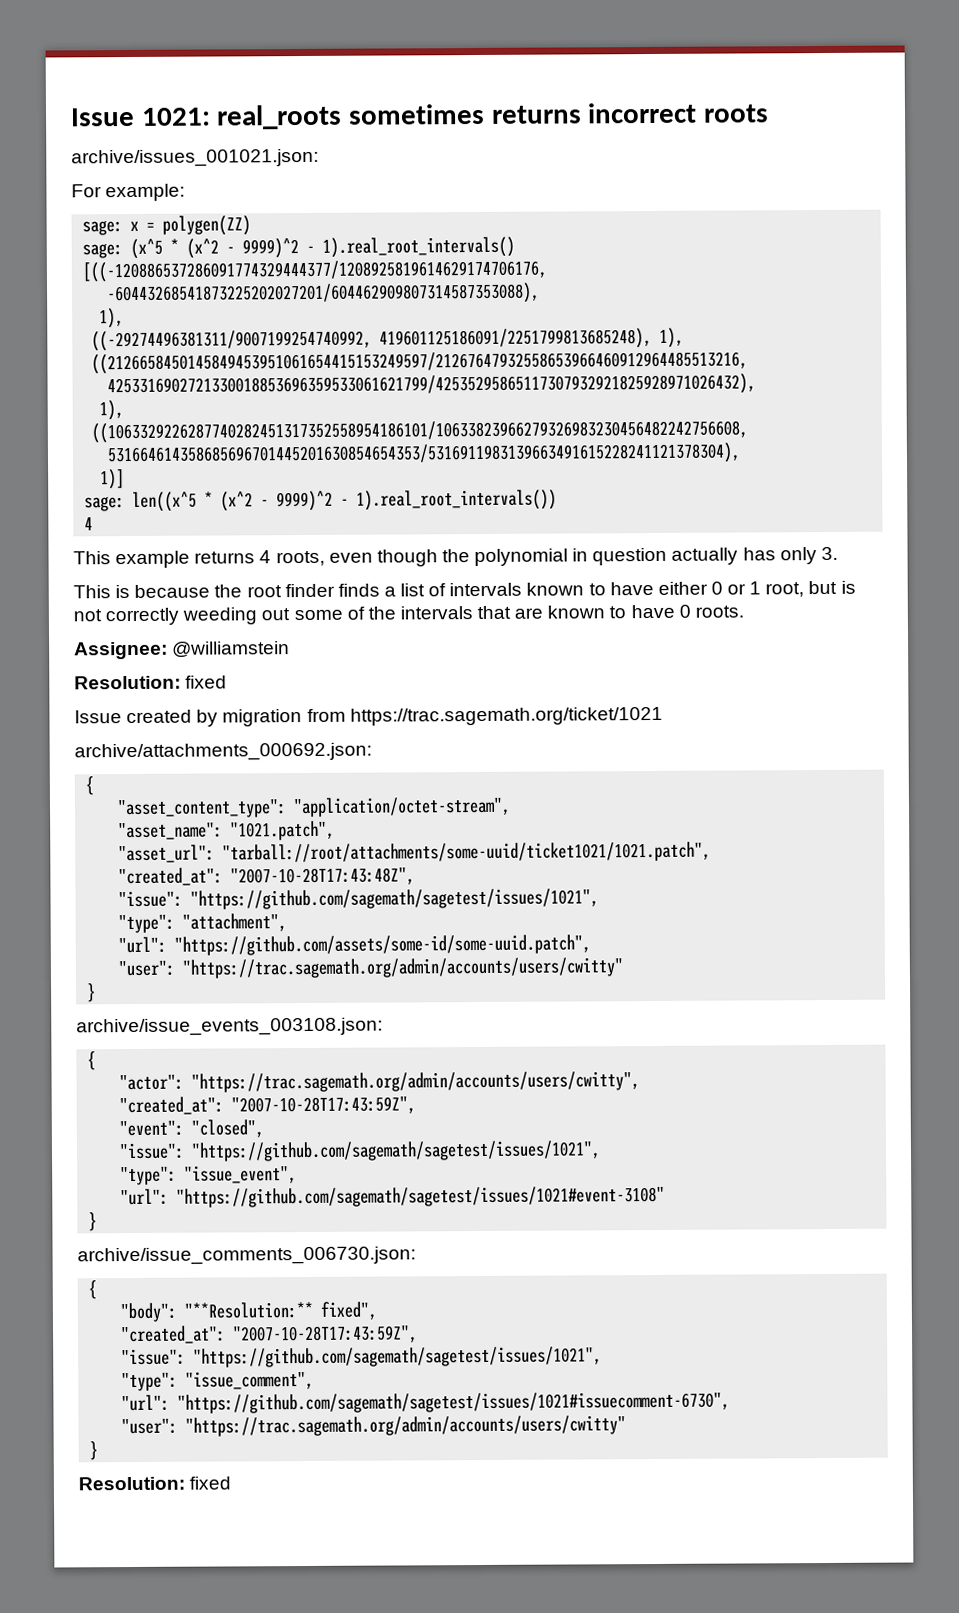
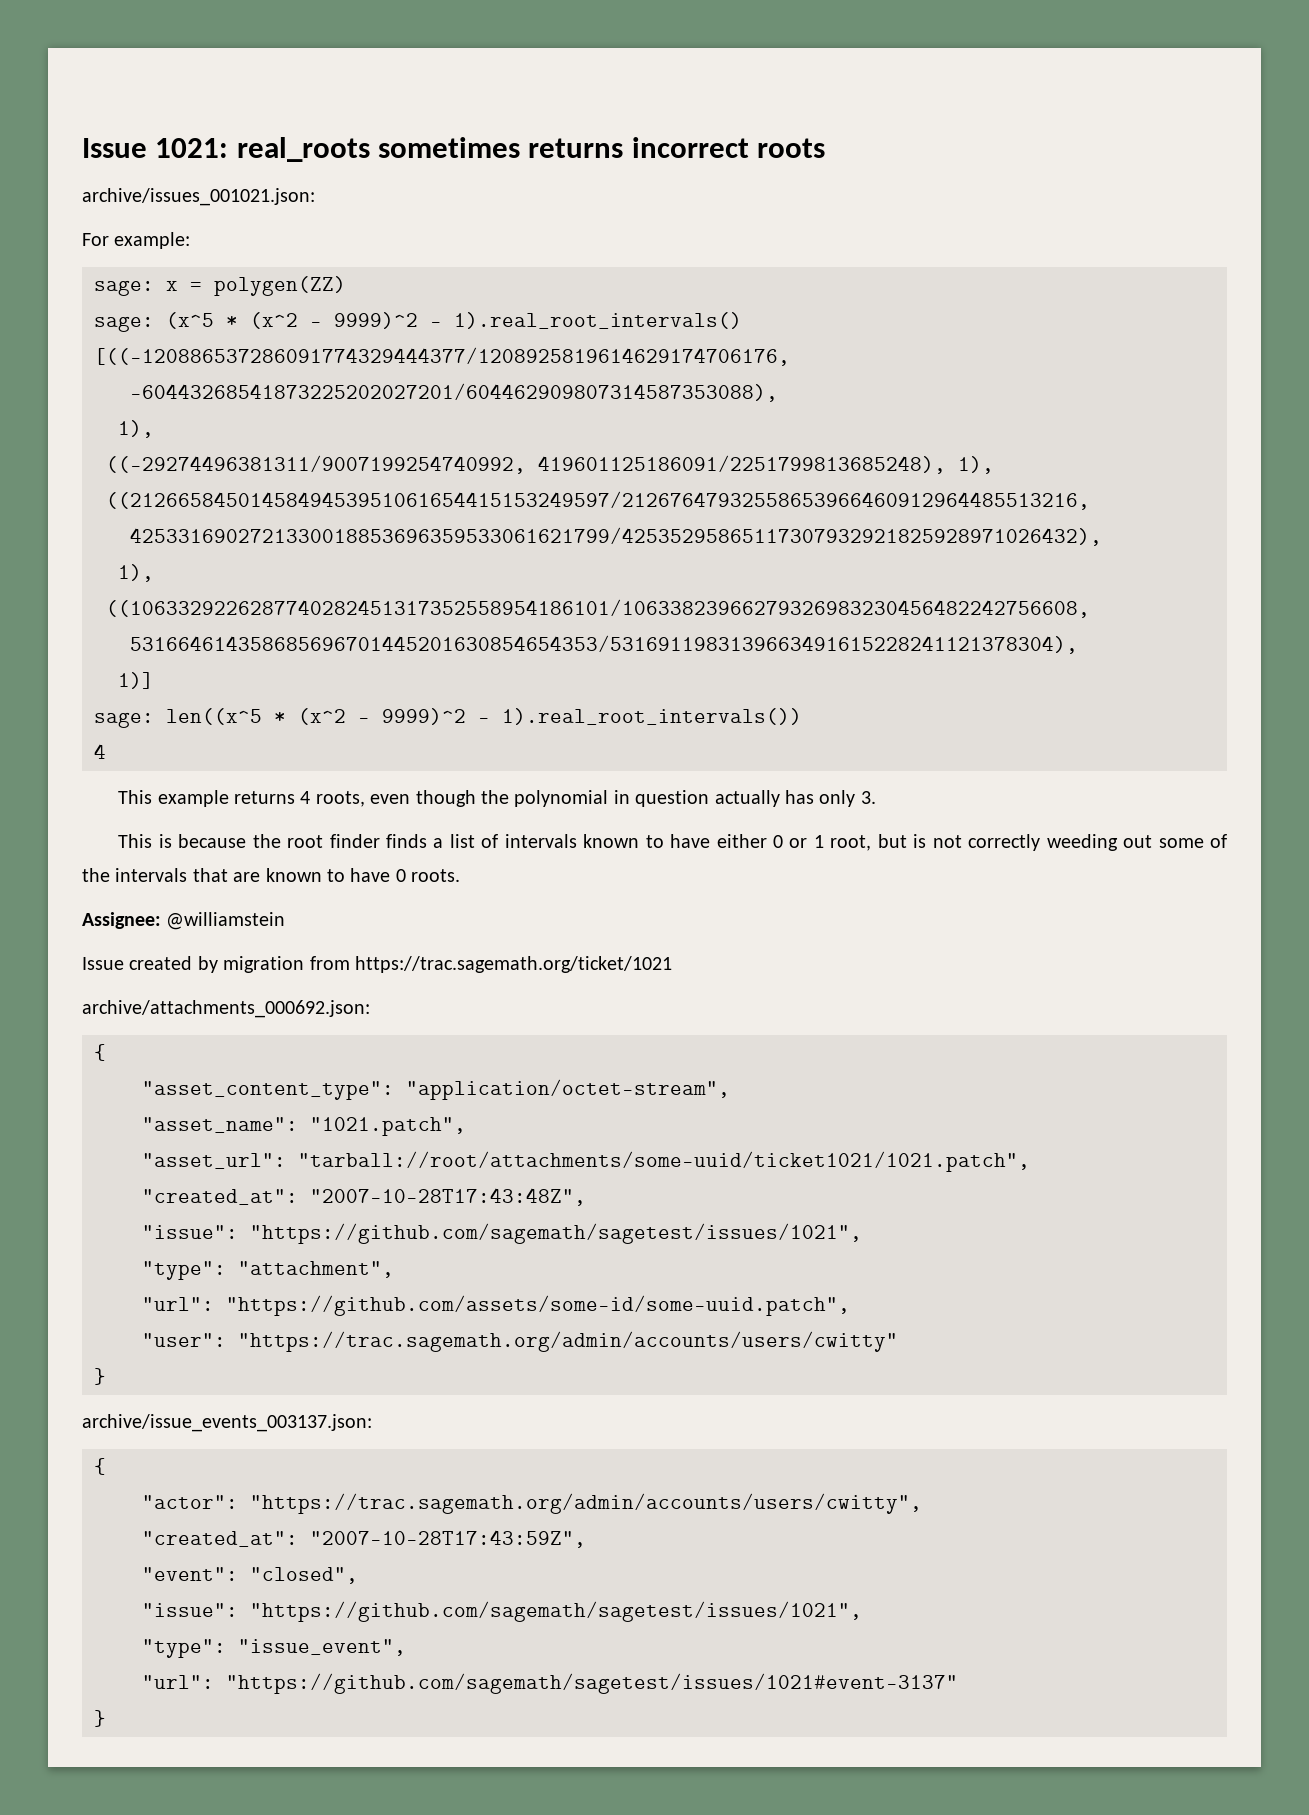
  Assignee: @williamstein
- Resolution: fixed
- archive/issue_events_003108.json:
+ archive/issue_events_003137.json:
- "url": "https://github.com/sagemath/sagetest/issues/1021#event-3108"
+ "url": "https://github.com/sagemath/sagetest/issues/1021#event-3137"
  }
- archive/issue_comments_006730.json:
- {
- "body": "**Resolution:** fixed",
- "created_at": "2007-10-28T17:43:59Z",
- "issue": "https://github.com/sagemath/sagetest/issues/1021",
- "type": "issue_comment",
- "url": "https://github.com/sagemath/sagetest/issues/1021#issuecomment-6730",
- "user": "https://trac.sagemath.org/admin/accounts/users/cwitty"
- }
- Resolution: fixed

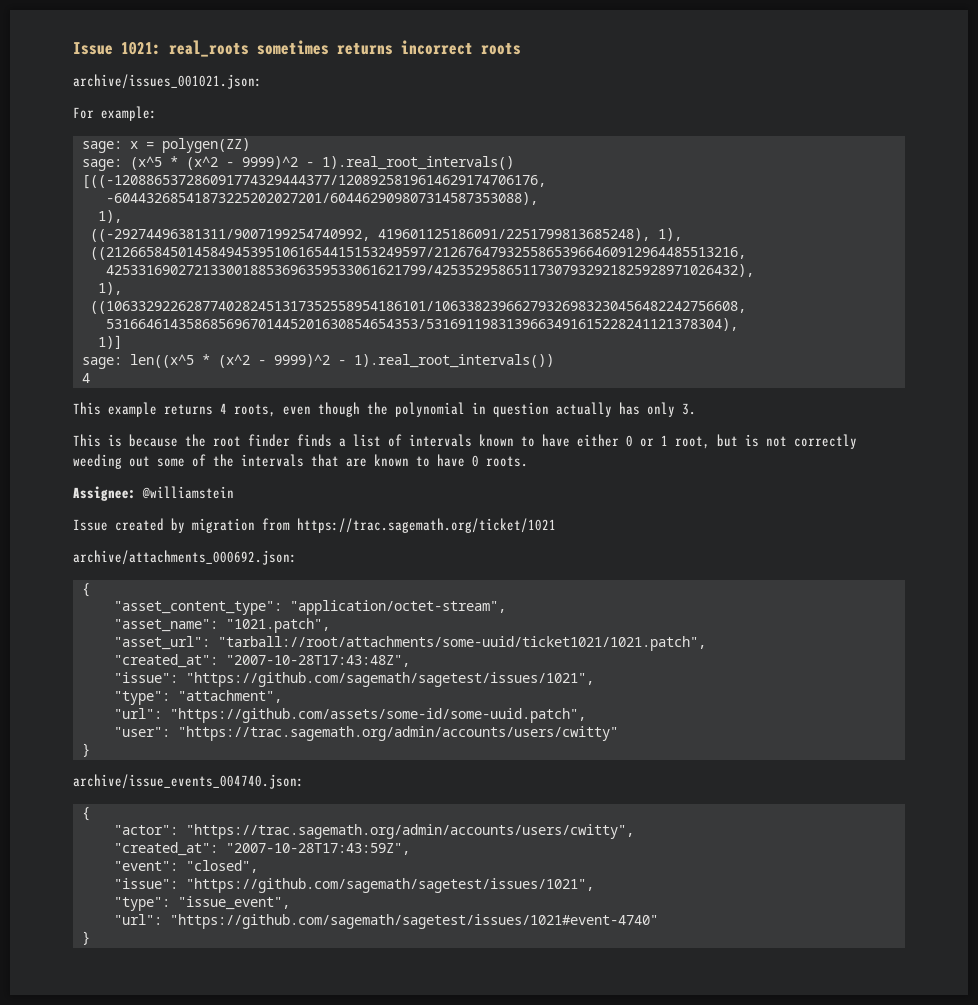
- archive/issue_events_003137.json:
+ archive/issue_events_004740.json:
- "url": "https://github.com/sagemath/sagetest/issues/1021#event-3137"
+ "url": "https://github.com/sagemath/sagetest/issues/1021#event-4740"

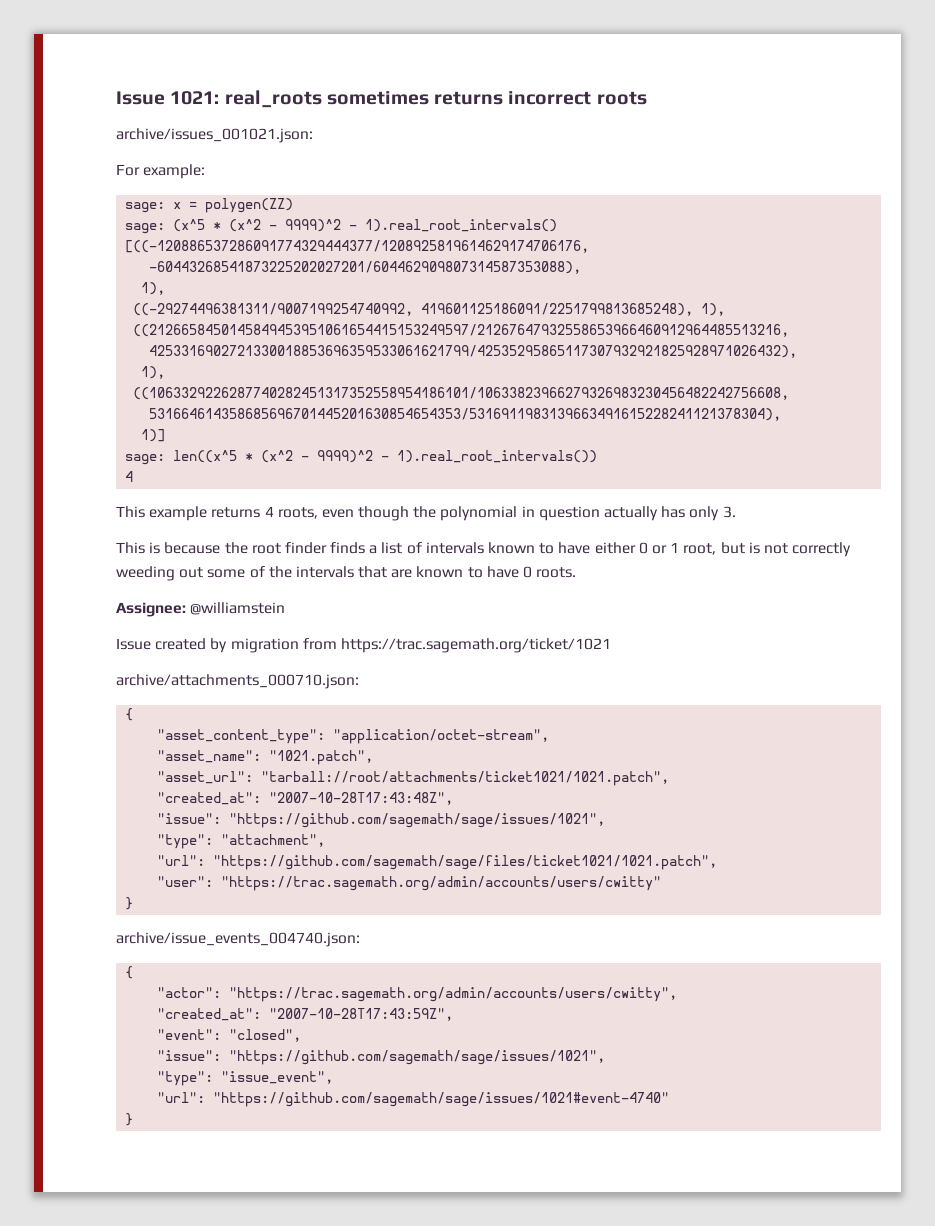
- archive/attachments_000692.json:
+ archive/attachments_000710.json:
- "asset_url": "tarball://root/attachments/some-uuid/ticket1021/1021.patch",
+ "asset_url": "tarball://root/attachments/ticket1021/1021.patch",
  "created_at": "2007-10-28T17:43:48Z",
- "issue": "https://github.com/sagemath/sagetest/issues/1021",
+ "issue": "https://github.com/sagemath/sage/issues/1021",
- "url": "https://github.com/assets/some-id/some-uuid.patch",
+ "url": "https://github.com/sagemath/sage/files/ticket1021/1021.patch",
  "event": "closed",
- "issue": "https://github.com/sagemath/sagetest/issues/1021",
+ "issue": "https://github.com/sagemath/sage/issues/1021",
- "url": "https://github.com/sagemath/sagetest/issues/1021#event-4740"
+ "url": "https://github.com/sagemath/sage/issues/1021#event-4740"

